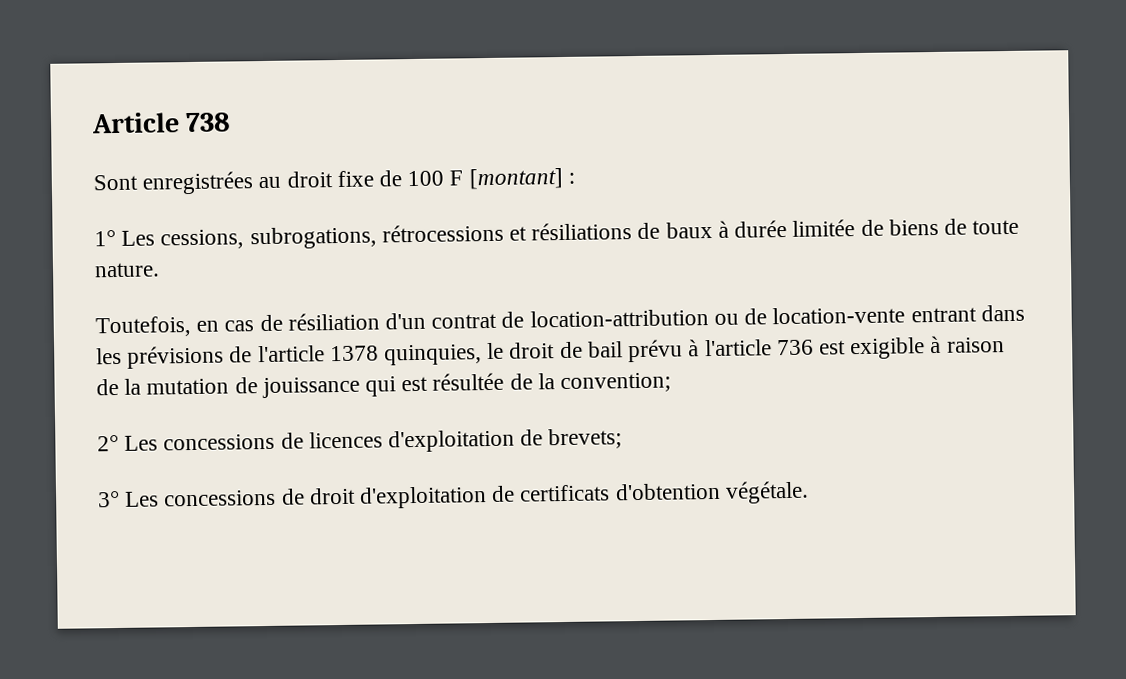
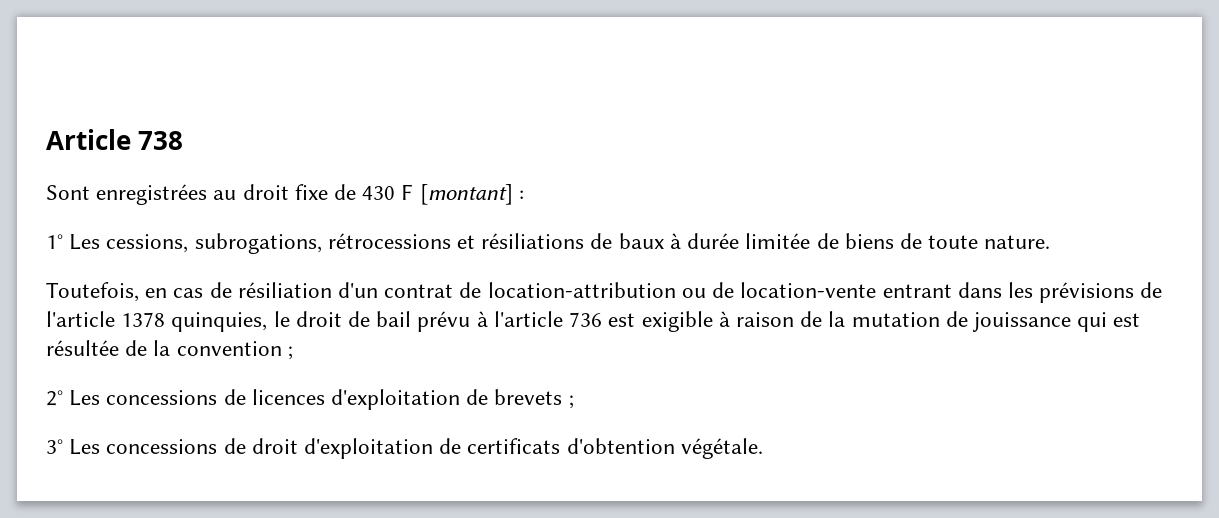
- Sont enregistrées au droit fixe de 100 F [montant] :
+ Sont enregistrées au droit fixe de 430 F [montant] :
- Toutefois, en cas de résiliation d'un contrat de location-attribution ou de location-vente entrant dans les prévisions de l'article 1378 quinquies, le droit de bail prévu à l'article 736 est exigible à raison de la mutation de jouissance qui est résultée de la convention;
+ Toutefois, en cas de résiliation d'un contrat de location-attribution ou de location-vente entrant dans les prévisions de l'article 1378 quinquies, le droit de bail prévu à l'article 736 est exigible à raison de la mutation de jouissance qui est résultée de la convention ;
- 2° Les concessions de licences d'exploitation de brevets;
+ 2° Les concessions de licences d'exploitation de brevets ;

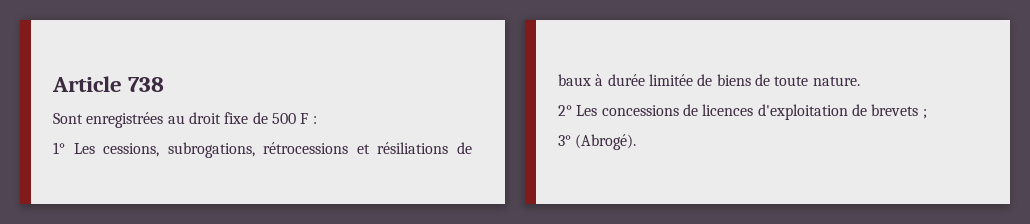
- Sont enregistrées au droit fixe de 430 F [montant] :
+ Sont enregistrées au droit fixe de 500 F :
- Toutefois, en cas de résiliation d'un contrat de location-attribution ou de location-vente entrant dans les prévisions de l'article 1378 quinquies, le droit de bail prévu à l'article 736 est exigible à raison de la mutation de jouissance qui est résultée de la convention ;
- 3° Les concessions de droit d'exploitation de certificats d'obtention végétale.
+ 3° (Abrogé).

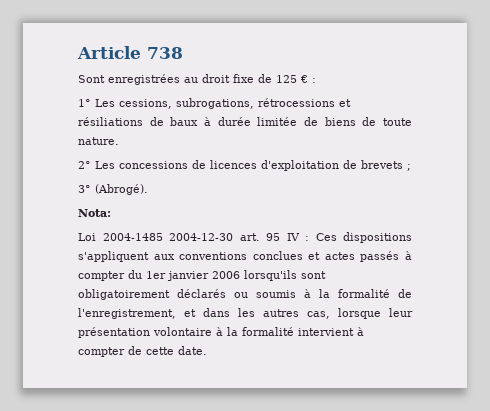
- Sont enregistrées au droit fixe de 500 F :
+ Sont enregistrées au droit fixe de 125 € :
+ Nota:
+ Loi 2004-1485 2004-12-30 art. 95 IV : Ces dispositions s'appliquent aux conventions conclues et actes passés à compter du 1er janvier 2006 lorsqu'ils sont obligatoirement déclarés ou soumis à la formalité de l'enregistrement, et dans les autres cas, lorsque leur présentation volontaire à la formalité intervient à compter de cette date.

